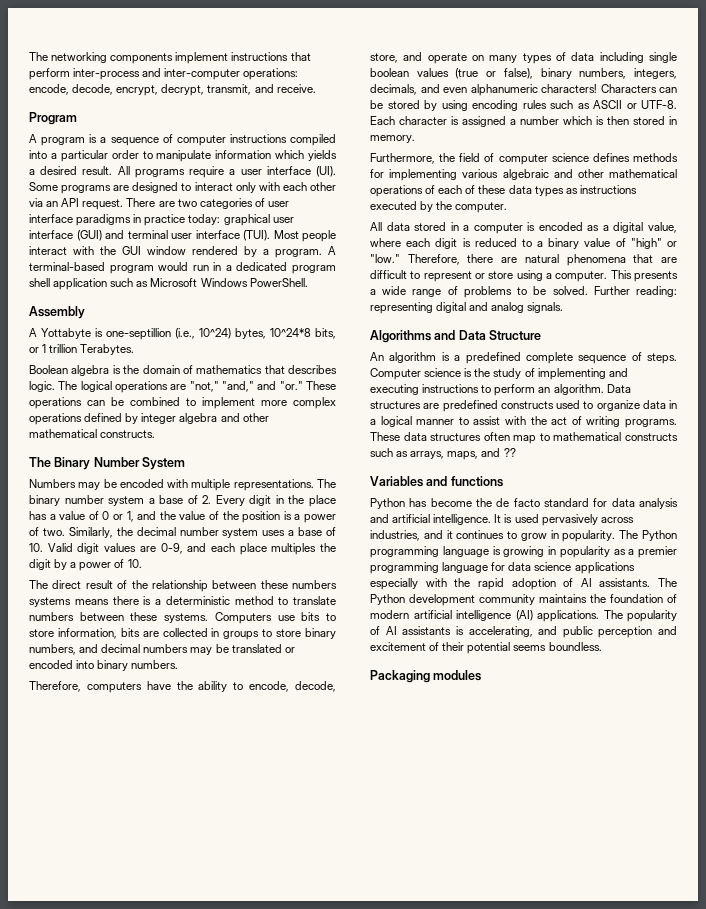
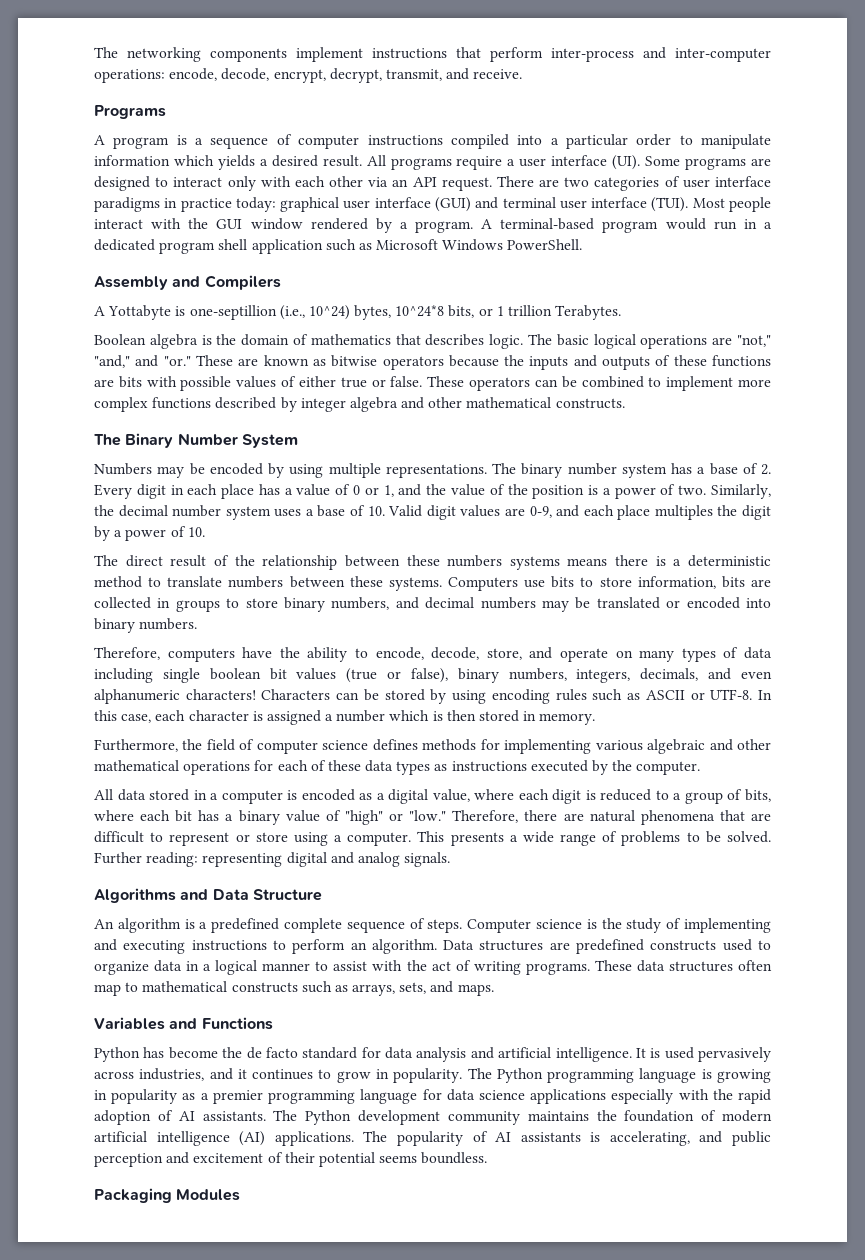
- Program
+ Programs
- Assembly
+ Assembly and Compilers
- The logical operations are "not," "and," and "or."
+ The basic logical operations are "not," "and," and "or."
- These operations can be combined to implement more complex operations defined by integer algebra and other mathematical constructs.
+ These are known as bitwise operators because the inputs and outputs of these functions are bits with possible values of either true or false. These operators can be combined to implement more complex functions described by integer algebra and other mathematical constructs.
- Numbers may be encoded with multiple representations.
+ Numbers may be encoded by using multiple representations.
- The binary number system a base of 2. Every digit in the place has a value of 0 or 1, and the value of the position is a power of two.
+ The binary number system has a base of 2. Every digit in each place has a value of 0 or 1, and the value of the position is a power of two.
- Therefore, computers have the ability to encode, decode, store, and operate on many types of data including single boolean values (true or false), binary numbers, integers, decimals, and even alphanumeric characters!
+ Therefore, computers have the ability to encode, decode, store, and operate on many types of data including single boolean bit values (true or false), binary numbers, integers, decimals, and even alphanumeric characters!
- Each character is assigned a number which is then stored in memory.
+ In this case, each character is assigned a number which is then stored in memory.
- Furthermore, the field of computer science defines methods for implementing various algebraic and other mathematical operations of each of these data types as instructions executed by the computer.
+ Furthermore, the field of computer science defines methods for implementing various algebraic and other mathematical operations for each of these data types as instructions executed by the computer.
- All data stored in a computer is encoded as a digital value, where each digit is reduced to a binary value of "high" or "low."
+ All data stored in a computer is encoded as a digital value, where each digit is reduced to a group of bits, where each bit has a binary value of "high" or "low."
- These data structures often map to mathematical constructs such as arrays, maps, and ??
+ These data structures often map to mathematical constructs such as arrays, sets, and maps.
- Variables and functions
+ Variables and Functions
- Packaging modules
+ Packaging Modules

